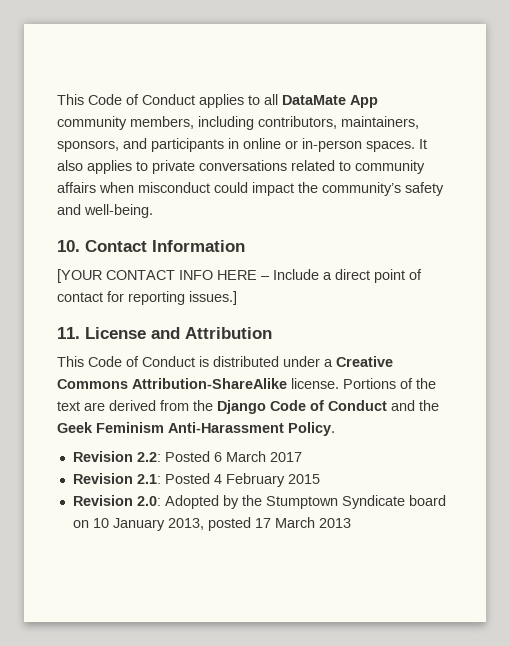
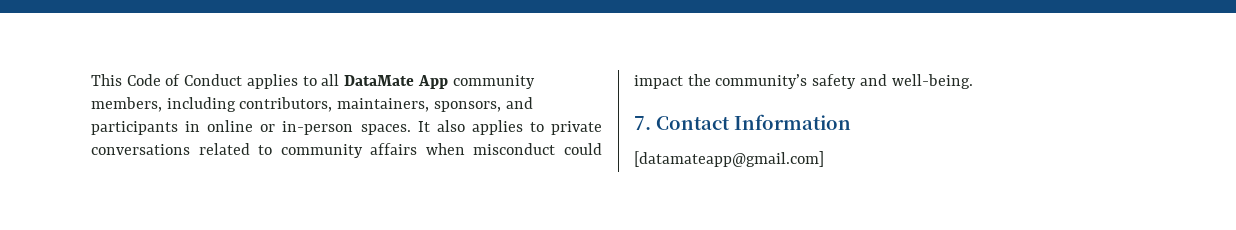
- 10. Contact Information
+ 7. Contact Information
- [YOUR CONTACT INFO HERE – Include a direct point of contact for reporting issues.]
- 11. License and Attribution
- This Code of Conduct is distributed under a Creative Commons Attribution-ShareAlike license. Portions of the text are derived from the Django Code of Conduct and the Geek Feminism Anti-Harassment Policy.
- Revision 2.2: Posted 6 March 2017
- Revision 2.1: Posted 4 February 2015
- Revision 2.0: Adopted by the Stumptown Syndicate board on 10 January 2013, posted 17 March 2013
+ [datamateapp@gmail.com]

